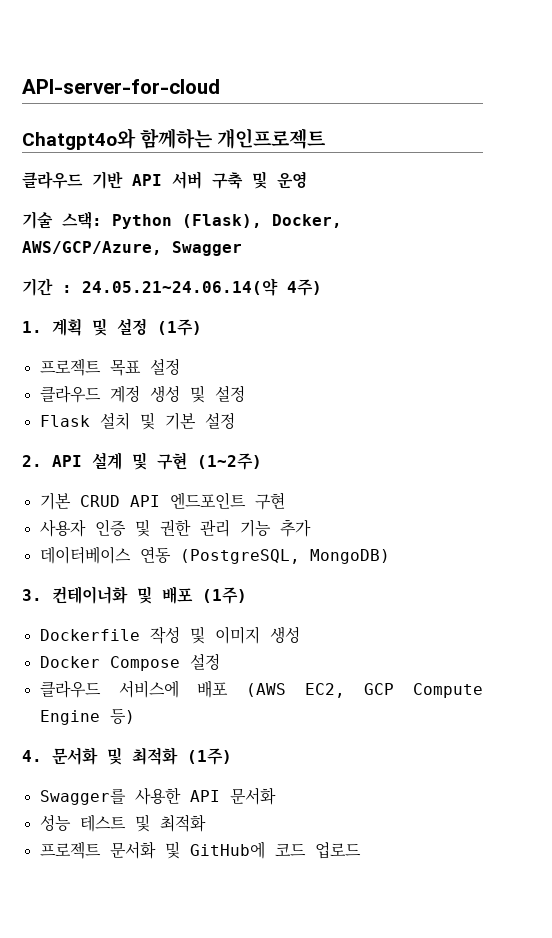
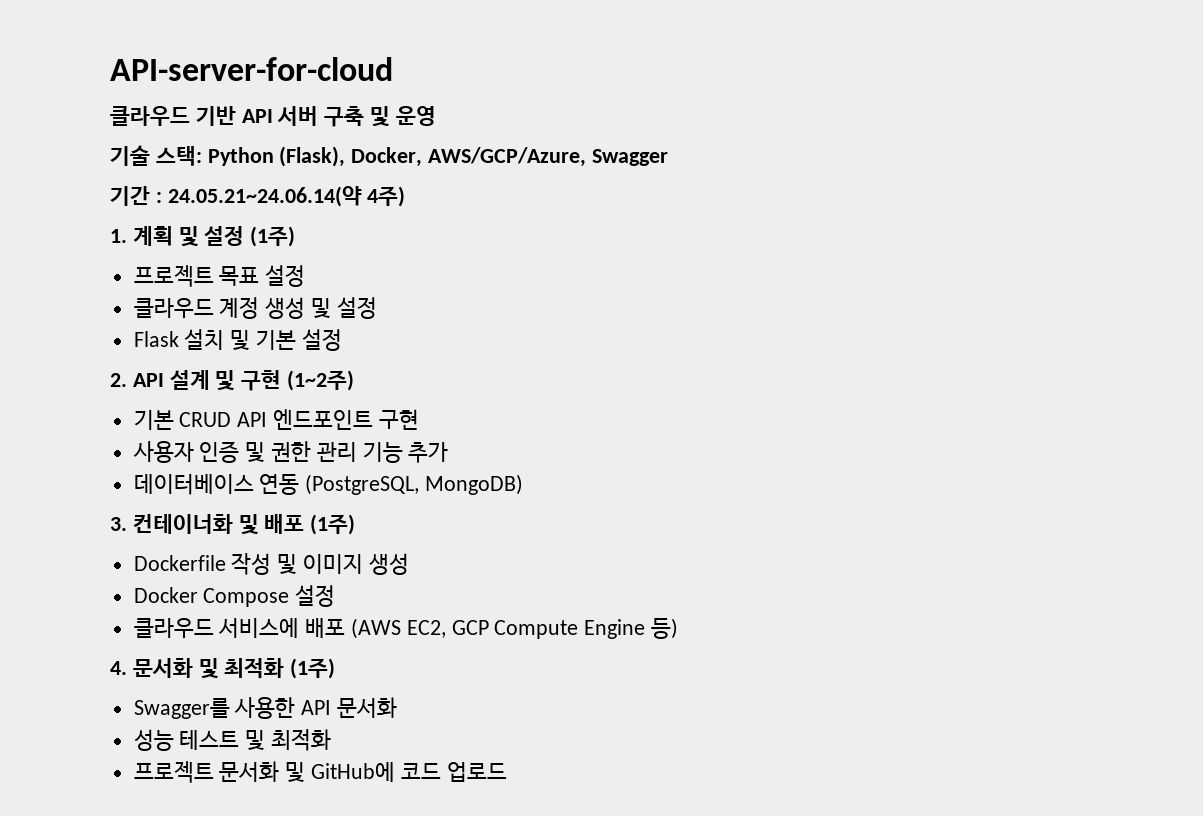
- Chatgpt4o와 함께하는 개인프로젝트

